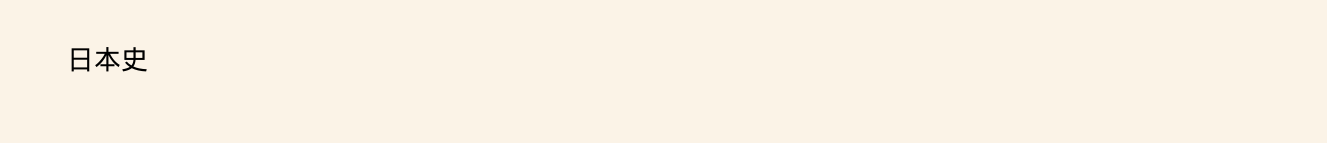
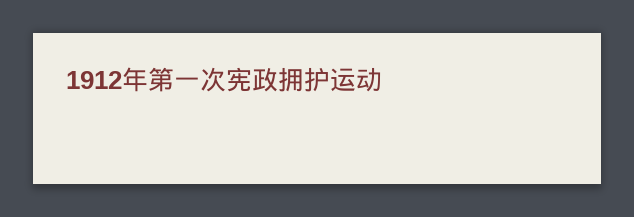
- 日本史
+ 1912年第一次宪政拥护运动

